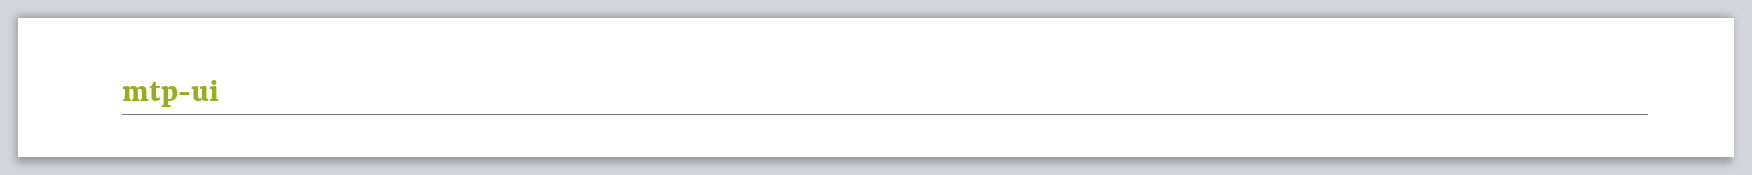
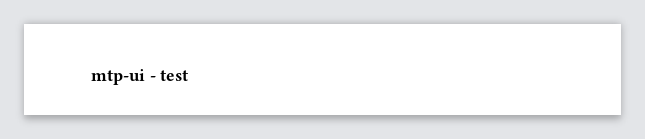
- mtp-ui
+ mtp-ui - test

